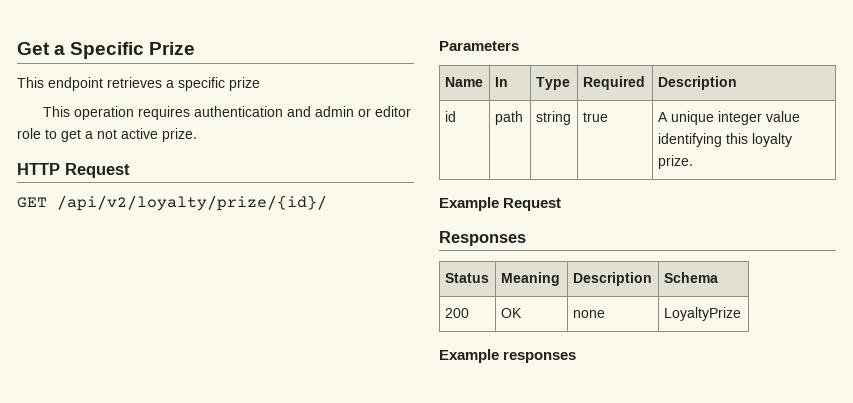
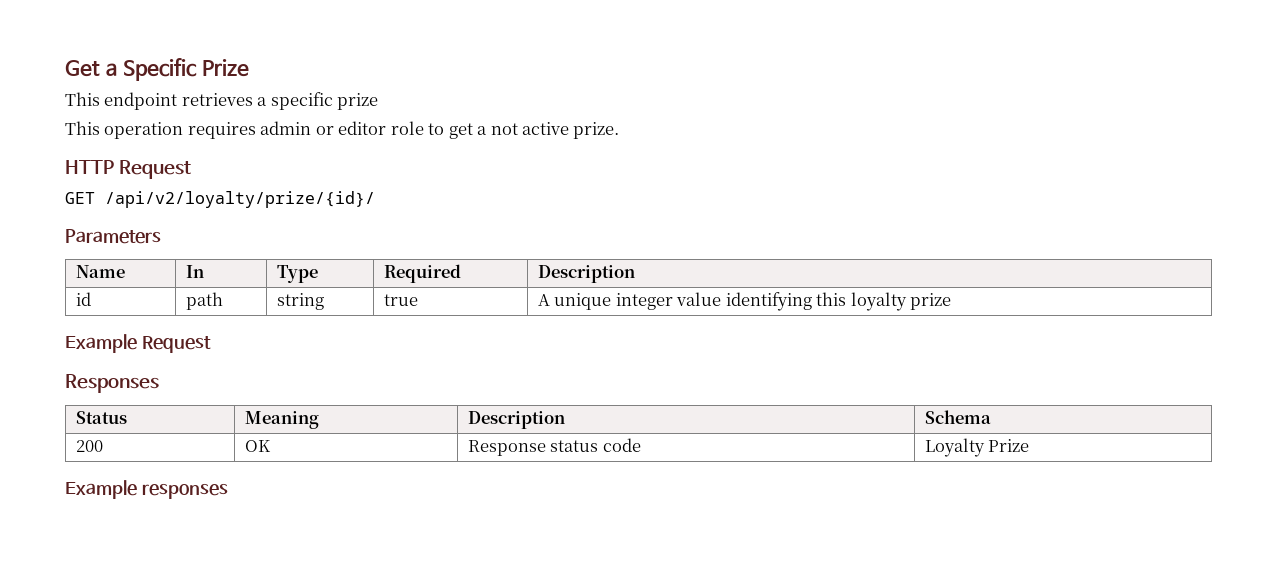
- This operation requires authentication and admin or editor role to get a not active prize.
+ This operation requires admin or editor role to get a not active prize.
- id | path | string | true | A unique integer value identifying this loyalty prize.
+ id | path | string | true | A unique integer value identifying this loyalty prize
- 200 | OK | none | LoyaltyPrize
+ 200 | OK | Response status code | Loyalty Prize

